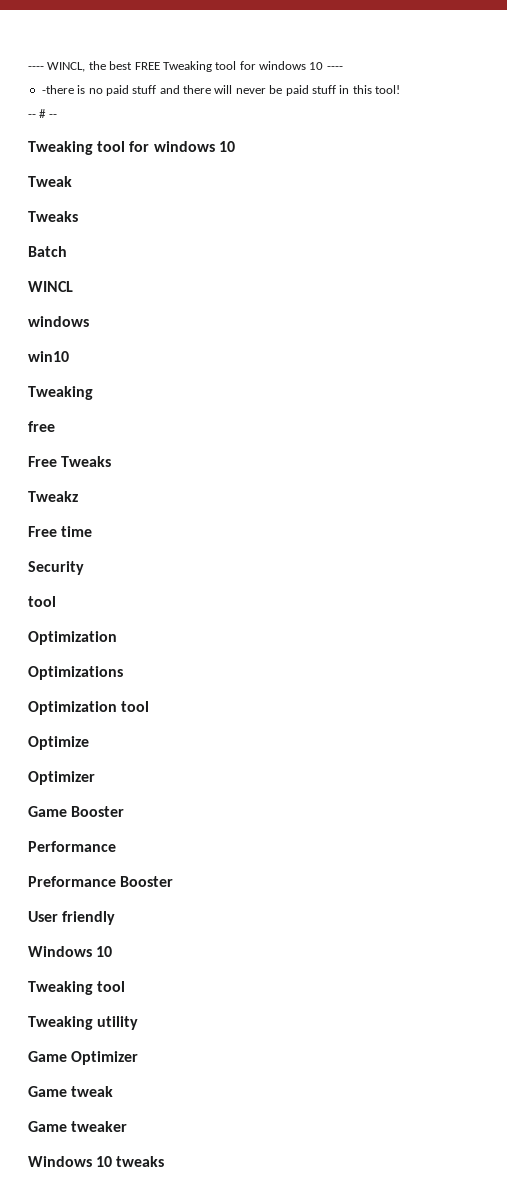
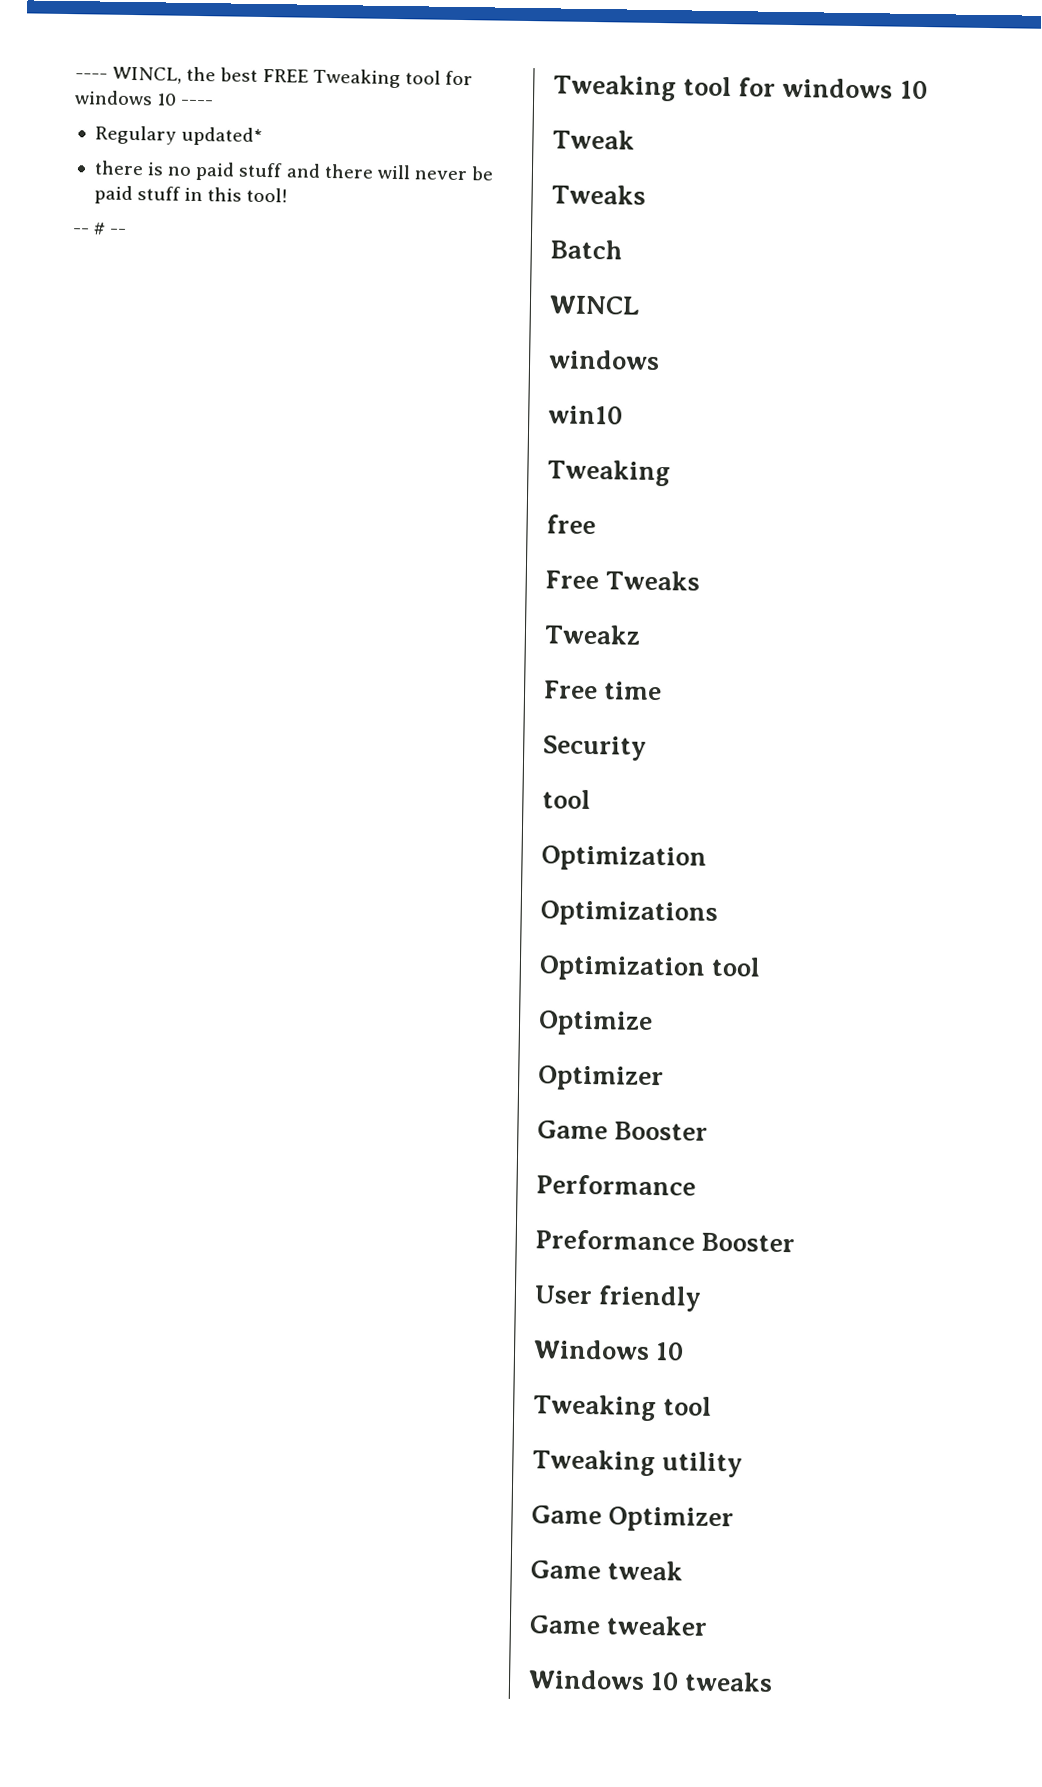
- -there is no paid stuff and there will never be paid stuff in this tool!
+ Regulary updated*
+ there is no paid stuff and there will never be paid stuff in this tool!

